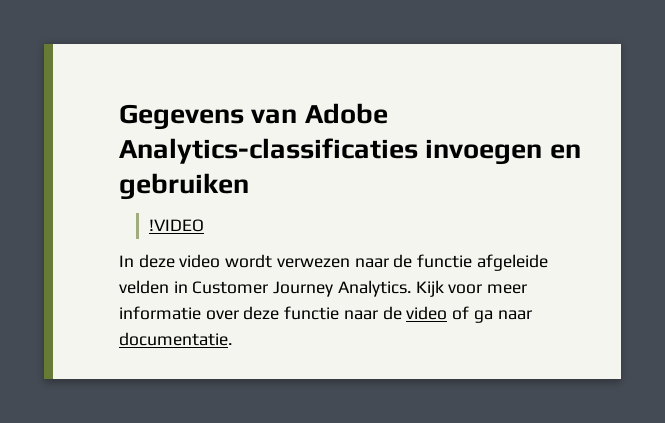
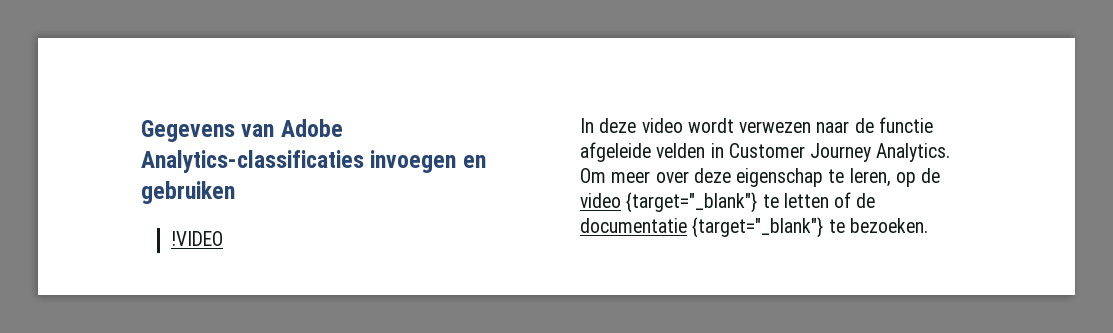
- Kijk voor meer informatie over deze functie naar de video of ga naar documentatie.
+ Om meer over deze eigenschap te leren, op de video {target="_blank"} te letten of de documentatie {target="_blank"} te bezoeken.

